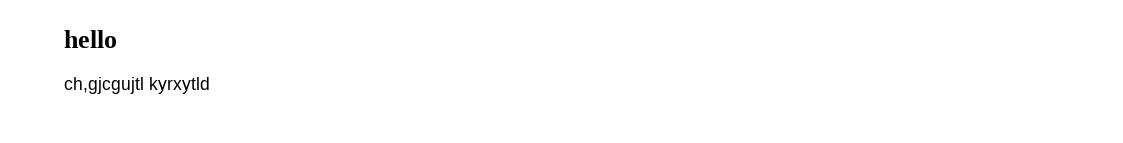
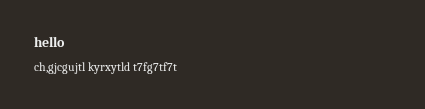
- ch,gjcgujtl kyrxytld
+ ch,gjcgujtl kyrxytld t7fg7tf7t

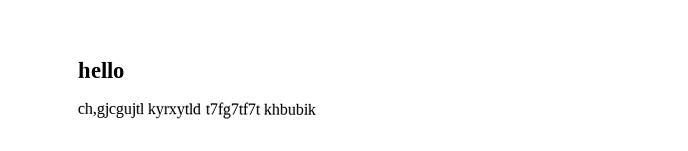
- ch,gjcgujtl kyrxytld t7fg7tf7t
+ ch,gjcgujtl kyrxytld t7fg7tf7t khbubik

